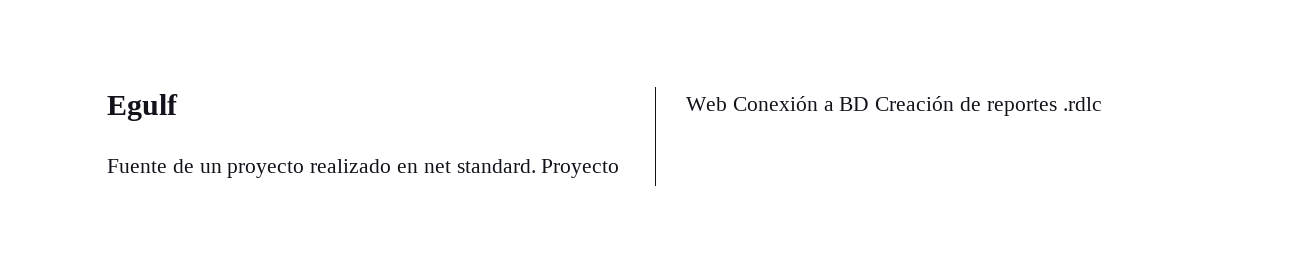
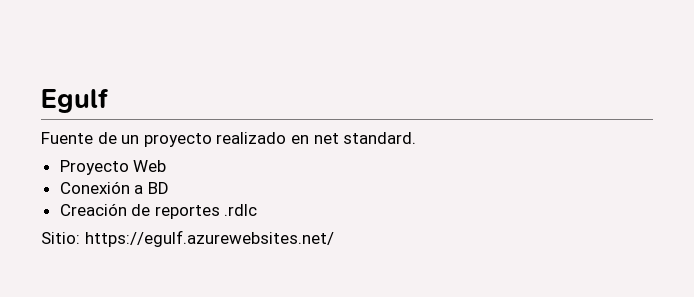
- Fuente de un proyecto realizado en net standard. Proyecto Web Conexión a BD Creación de reportes .rdlc
+ Fuente de un proyecto realizado en net standard.
+ Proyecto Web
+ Conexión a BD
+ Creación de reportes .rdlc
+ Sitio: https://egulf.azurewebsites.net/

